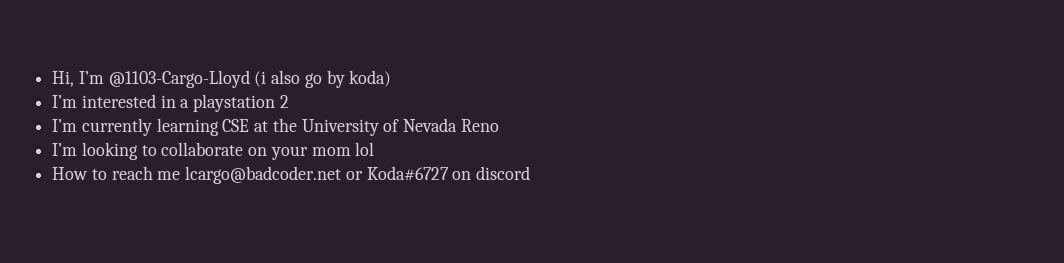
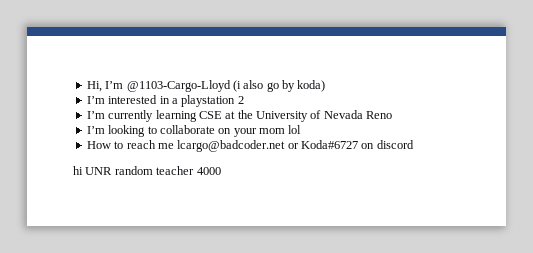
+ hi UNR random teacher 4000

